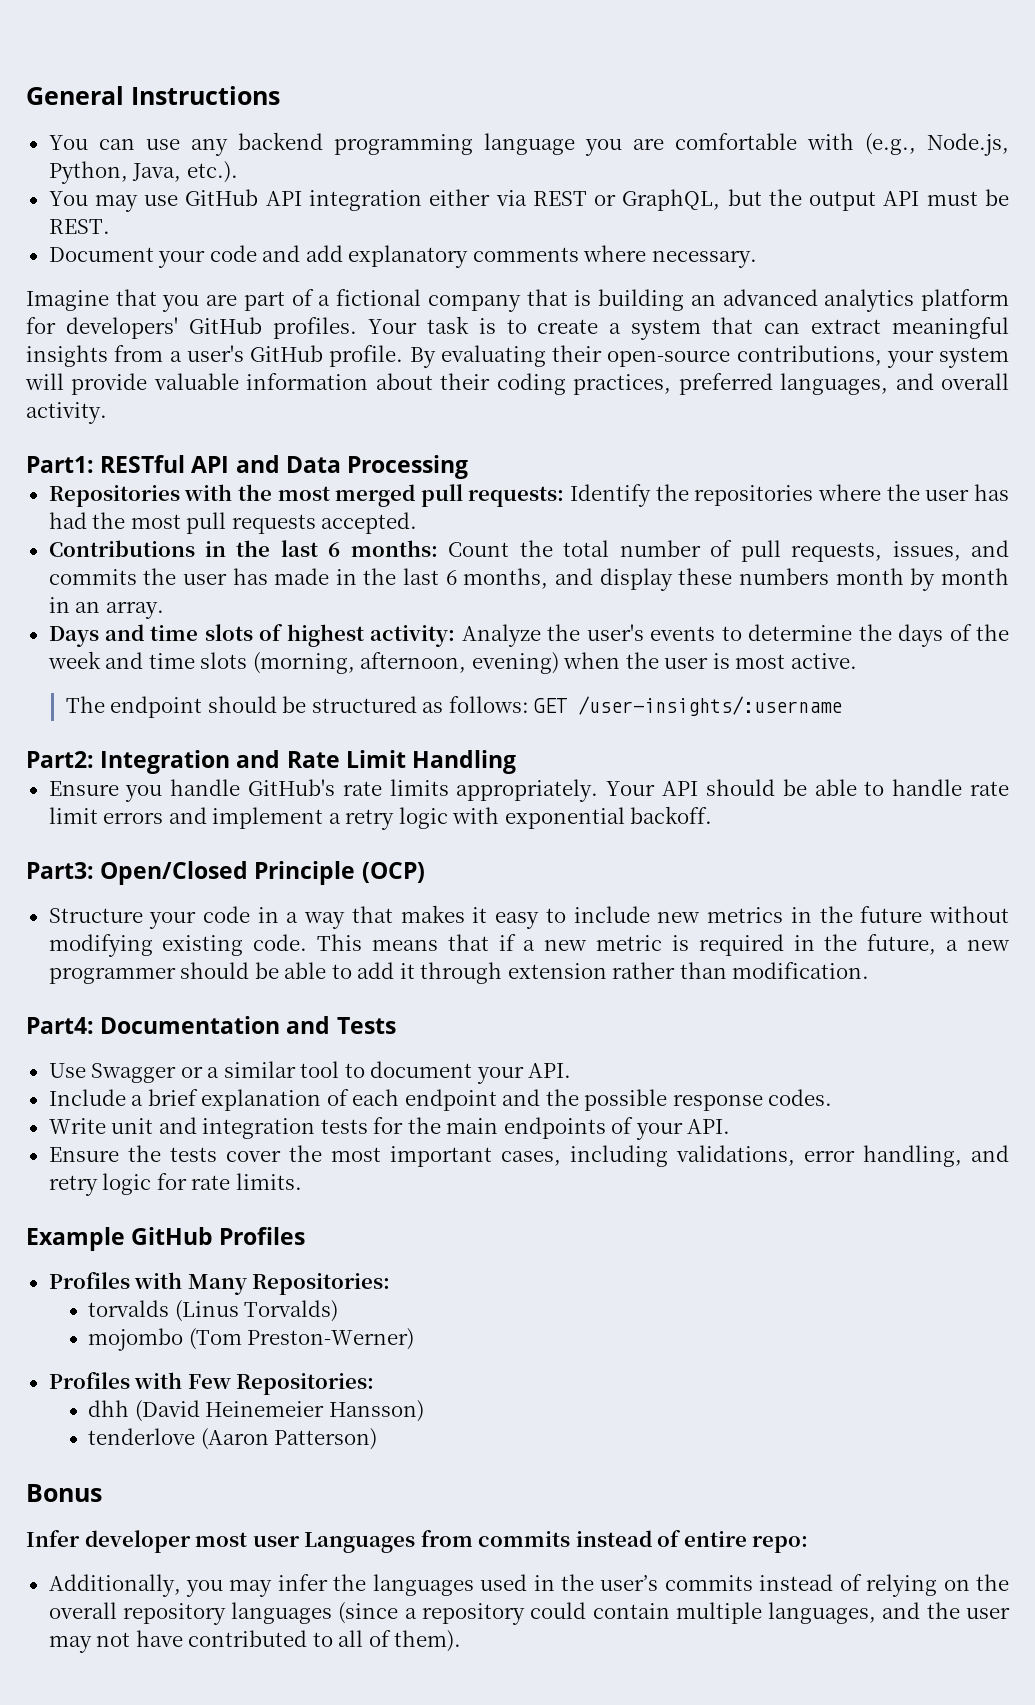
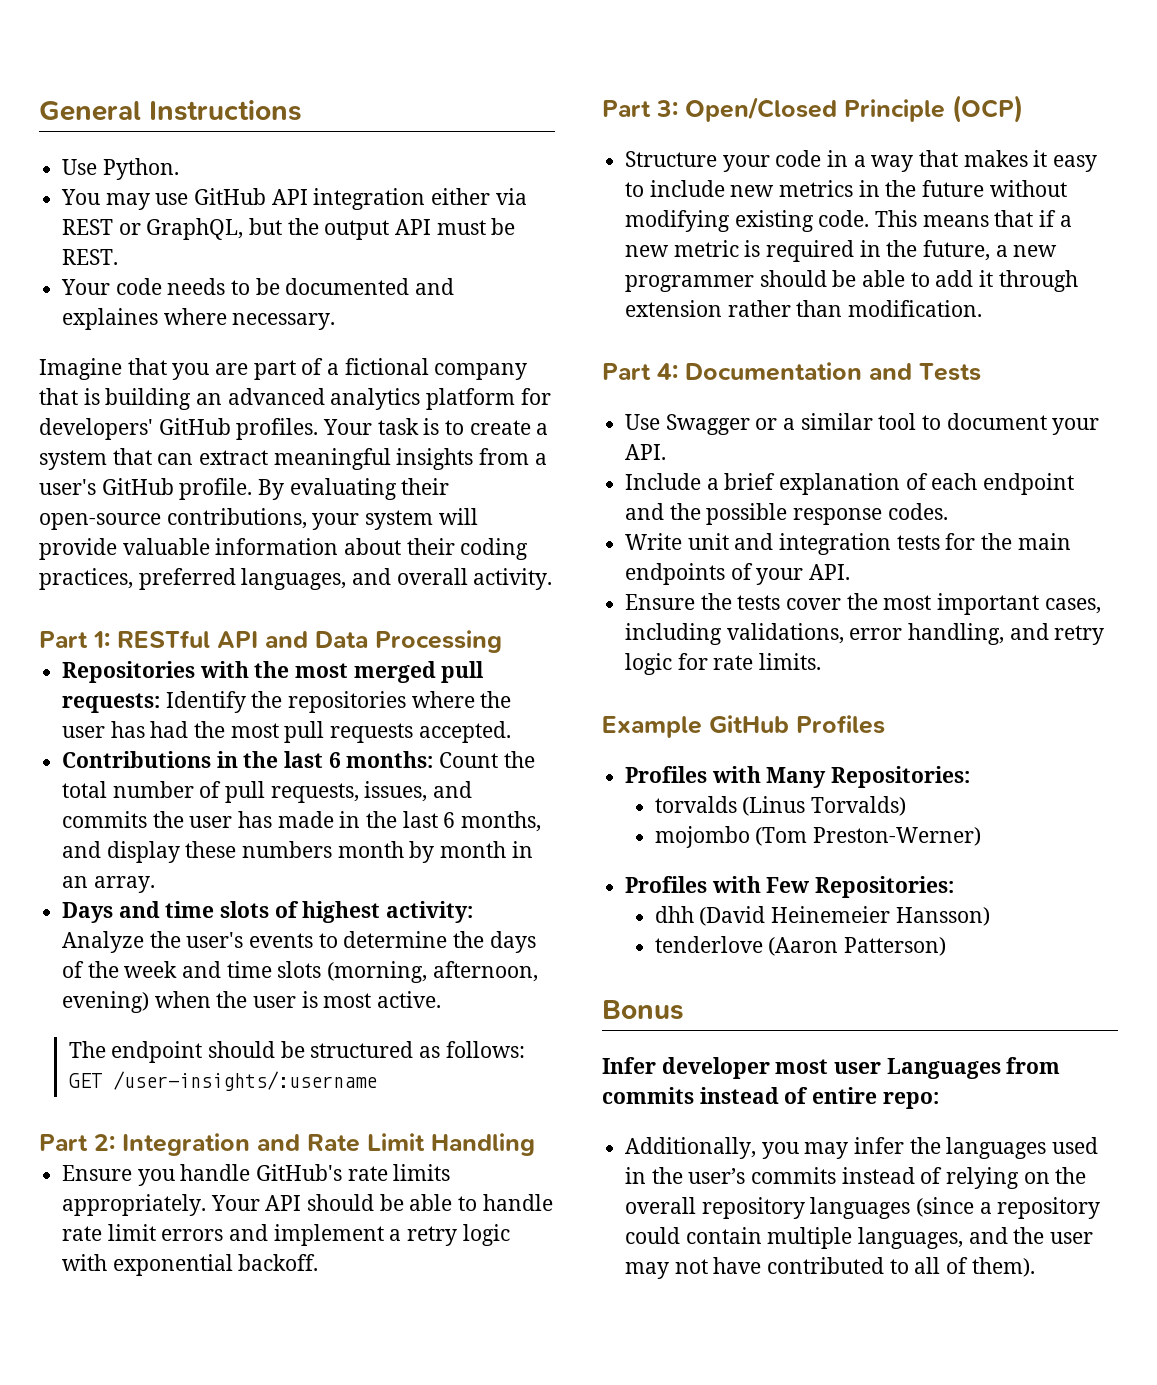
- You can use any backend programming language you are comfortable with (e.g., Node.js, Python, Java, etc.).
+ Use Python.
- Document your code and add explanatory comments where necessary.
+ Your code needs to be documented and explaines where necessary.
- Part1: RESTful API and Data Processing
+ Part 1: RESTful API and Data Processing
- Part2: Integration and Rate Limit Handling
+ Part 2: Integration and Rate Limit Handling
- Part3: Open/Closed Principle (OCP)
+ Part 3: Open/Closed Principle (OCP)
- Part4: Documentation and Tests
+ Part 4: Documentation and Tests

